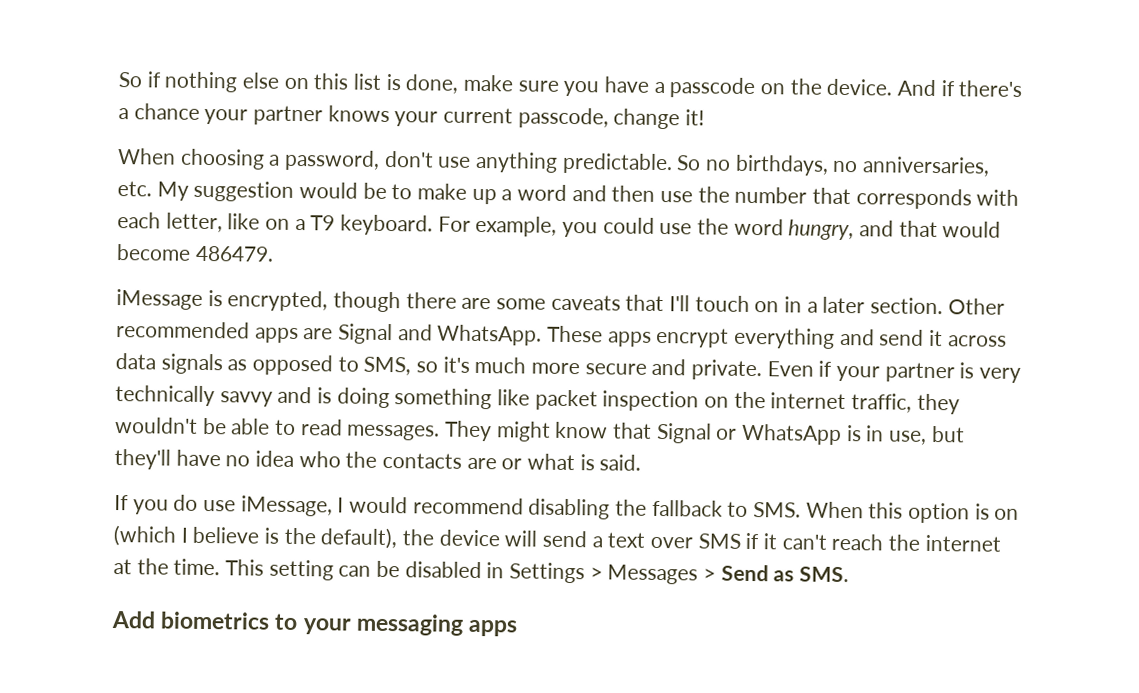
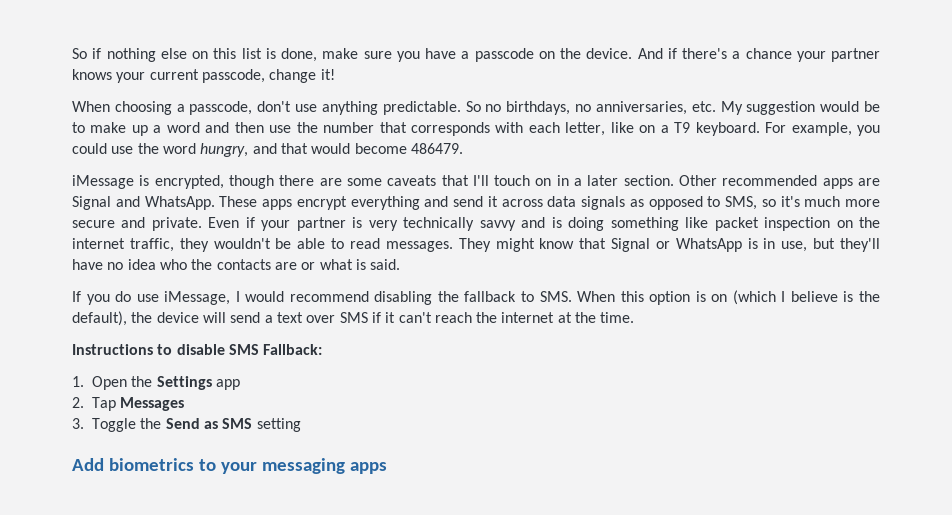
- When choosing a password, don't use anything predictable.
+ When choosing a passcode, don't use anything predictable.
- If you do use iMessage, I would recommend disabling the fallback to SMS. When this option is on (which I believe is the default), the device will send a text over SMS if it can't reach the internet at the time. This setting can be disabled in Settings > Messages > Send as SMS.
+ If you do use iMessage, I would recommend disabling the fallback to SMS. When this option is on (which I believe is the default), the device will send a text over SMS if it can't reach the internet at the time.
+ Instructions to disable SMS Fallback:
+ 1. Open the Settings app
+ 2. Tap Messages
+ 3. Toggle the Send as SMS setting

